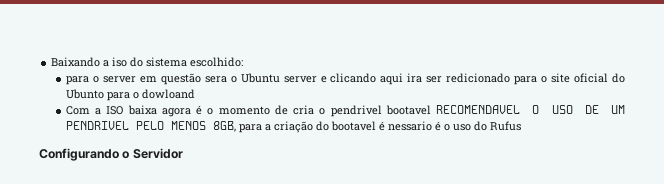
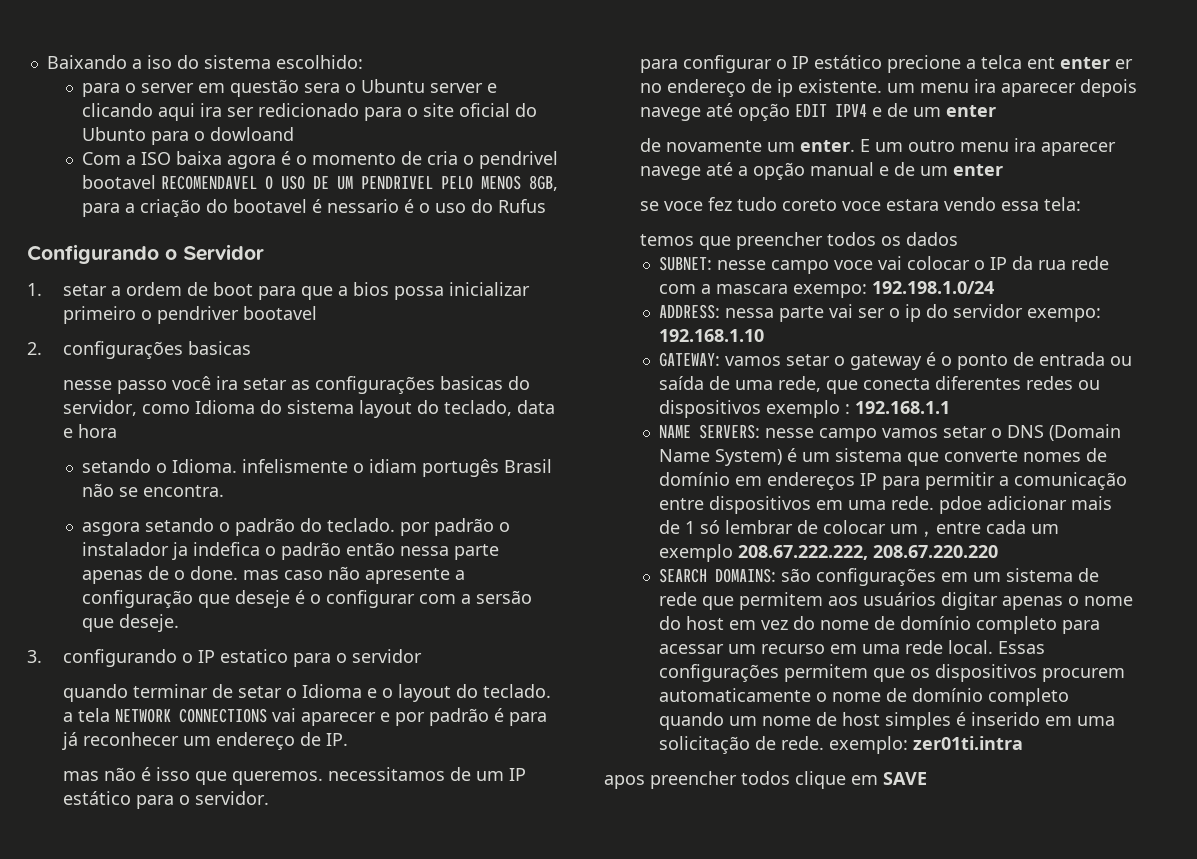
+ 1. setar a ordem de boot para que a bios possa inicializar primeiro o pendriver bootavel
+ 2. configurações basicas
+ nesse passo você ira setar as configurações basicas do servidor, como Idioma do sistema layout do teclado, data e hora
+ setando o Idioma. infelismente o idiam portugês Brasil não se encontra.
+ asgora setando o padrão do teclado. por padrão o instalador ja indefica o padrão então nessa parte apenas de o done. mas caso não apresente a configuração que deseje é o configurar com a sersão que deseje.
+ 3. configurando o IP estatico para o servidor
+ quando terminar de setar o Idioma e o layout do teclado. a tela NETWORK CONNECTIONS vai aparecer e por padrão é para já reconhecer um endereço de IP.
+ mas não é isso que queremos. necessitamos de um IP estático para o servidor.
+ para configurar o IP estático precione a telca ent enter er no endereço de ip existente. um menu ira aparecer depois navege até opção EDIT IPV4 e de um enter
+ de novamente um enter. E um outro menu ira aparecer navege até a opção manual e de um enter
+ se voce fez tudo coreto voce estara vendo essa tela:
+ temos que preencher todos os dados
+ SUBNET: nesse campo voce vai colocar o IP da rua rede com a mascara exempo: 192.198.1.0/24
+ ADDRESS: nessa parte vai ser o ip do servidor exempo: 192.168.1.10
+ GATEWAY: vamos setar o gateway é o ponto de entrada ou saída de uma rede, que conecta diferentes redes ou dispositivos exemplo : 192.168.1.1
+ NAME SERVERS: nesse campo vamos setar o DNS (Domain Name System) é um sistema que converte nomes de domínio em endereços IP para permitir a comunicação entre dispositivos em uma rede. pdoe adicionar mais de 1 só lembrar de colocar um , entre cada um exemplo 208.67.222.222, 208.67.220.220
+ SEARCH DOMAINS: são configurações em um sistema de rede que permitem aos usuários digitar apenas o nome do host em vez do nome de domínio completo para acessar um recurso em uma rede local. Essas configurações permitem que os dispositivos procurem automaticamente o nome de domínio completo quando um nome de host simples é inserido em uma solicitação de rede. exemplo: zer01ti.intra
+ apos preencher todos clique em SAVE

